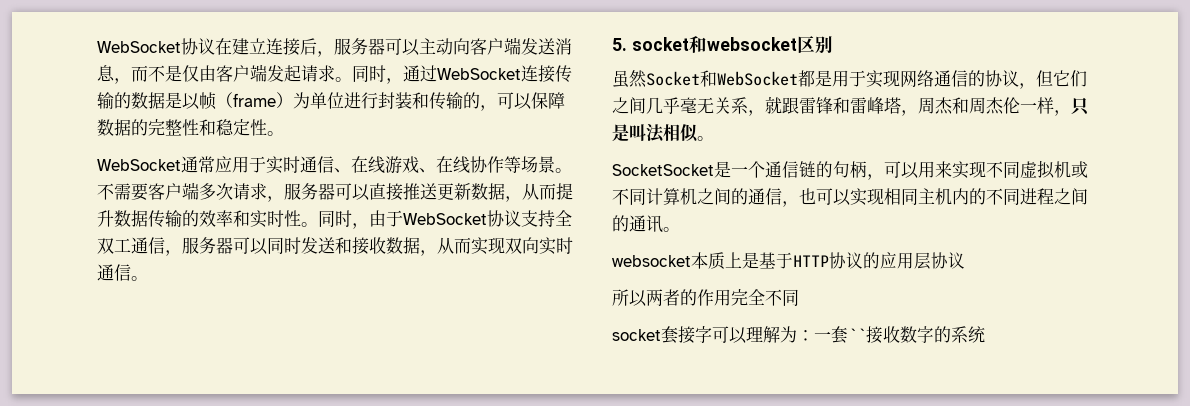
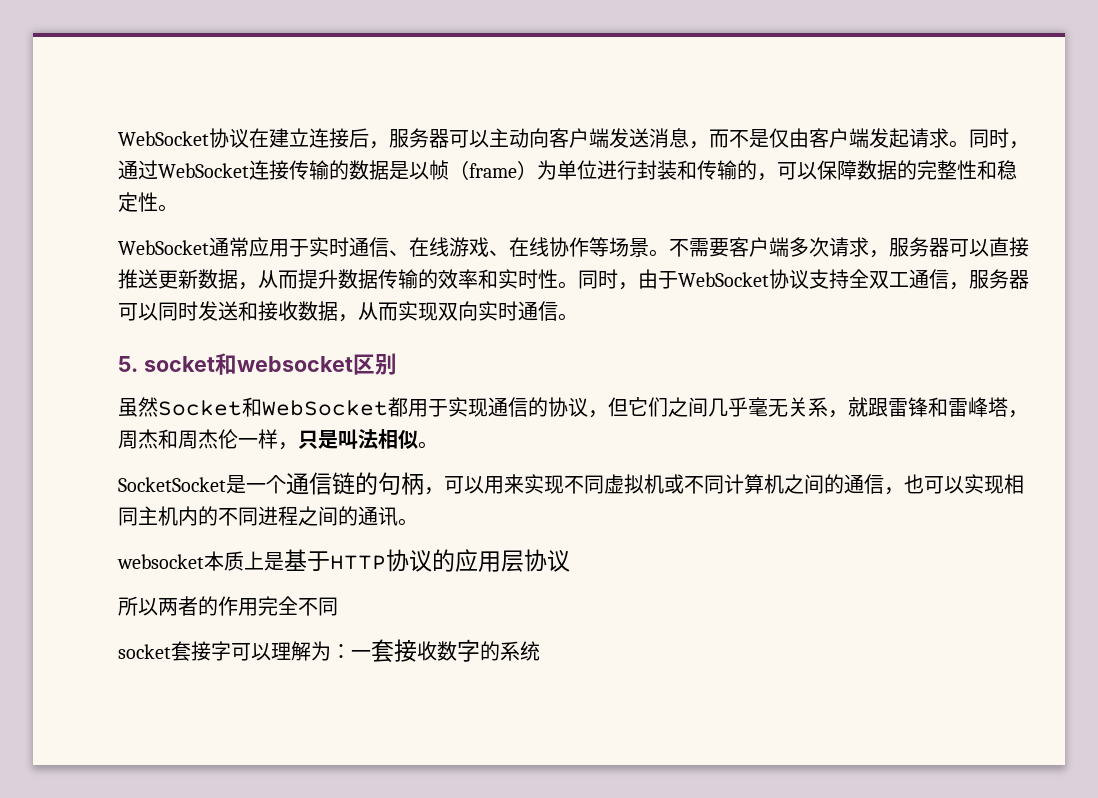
- 虽然Socket和WebSocket都是用于实现网络通信的协议，但它们之间几乎毫无关系，就跟雷锋和雷峰塔，周杰和周杰伦一样，只是叫法相似。
+ 虽然Socket和WebSocket都用于实现通信的协议，但它们之间几乎毫无关系，就跟雷锋和雷峰塔，周杰和周杰伦一样，只是叫法相似。
- socket套接字可以理解为：一套``接收数字的系统
+ socket套接字可以理解为：一套接收数字的系统

